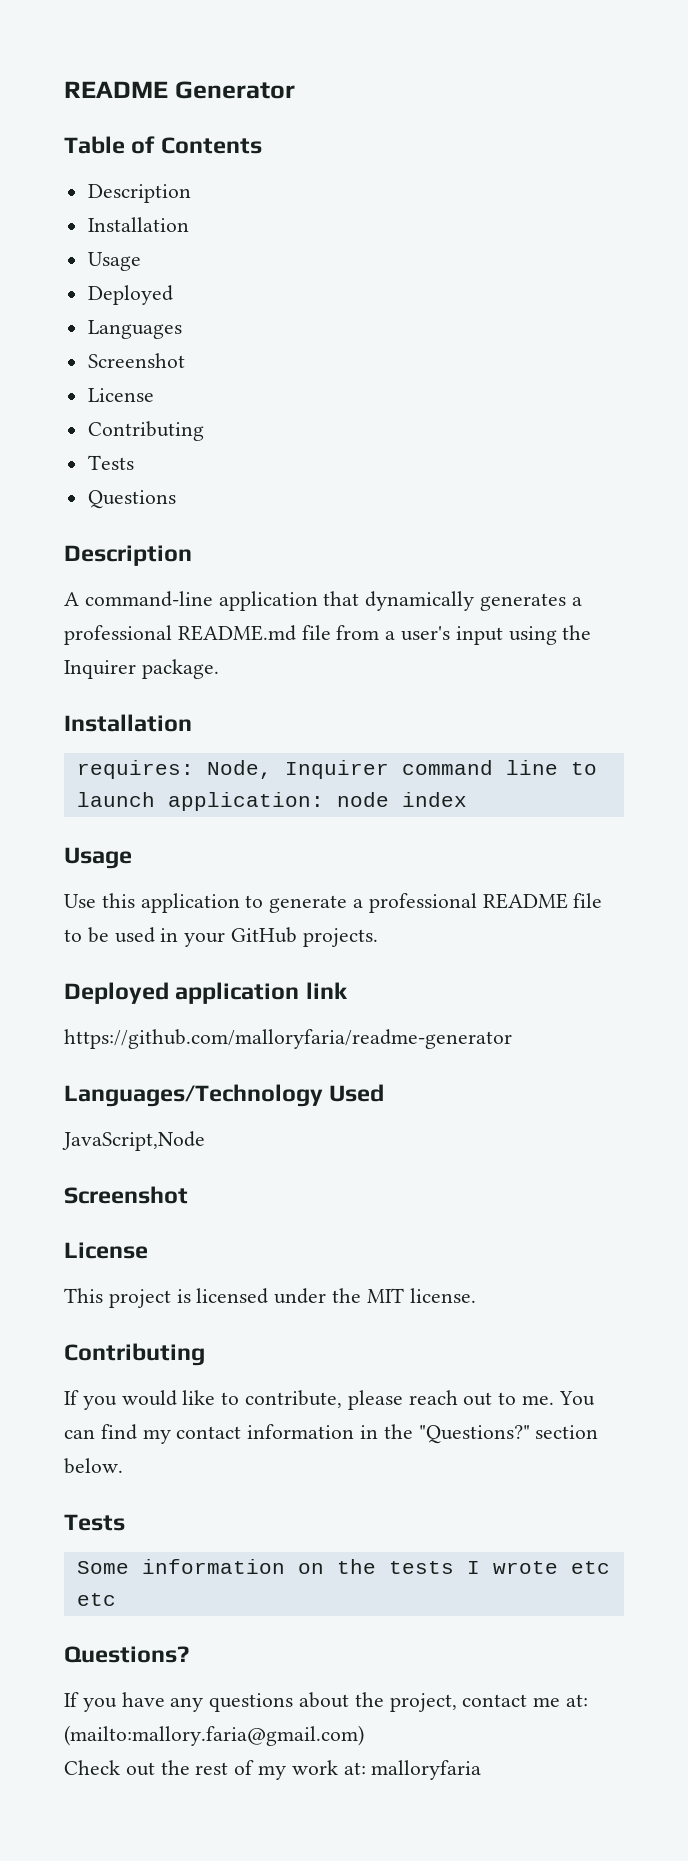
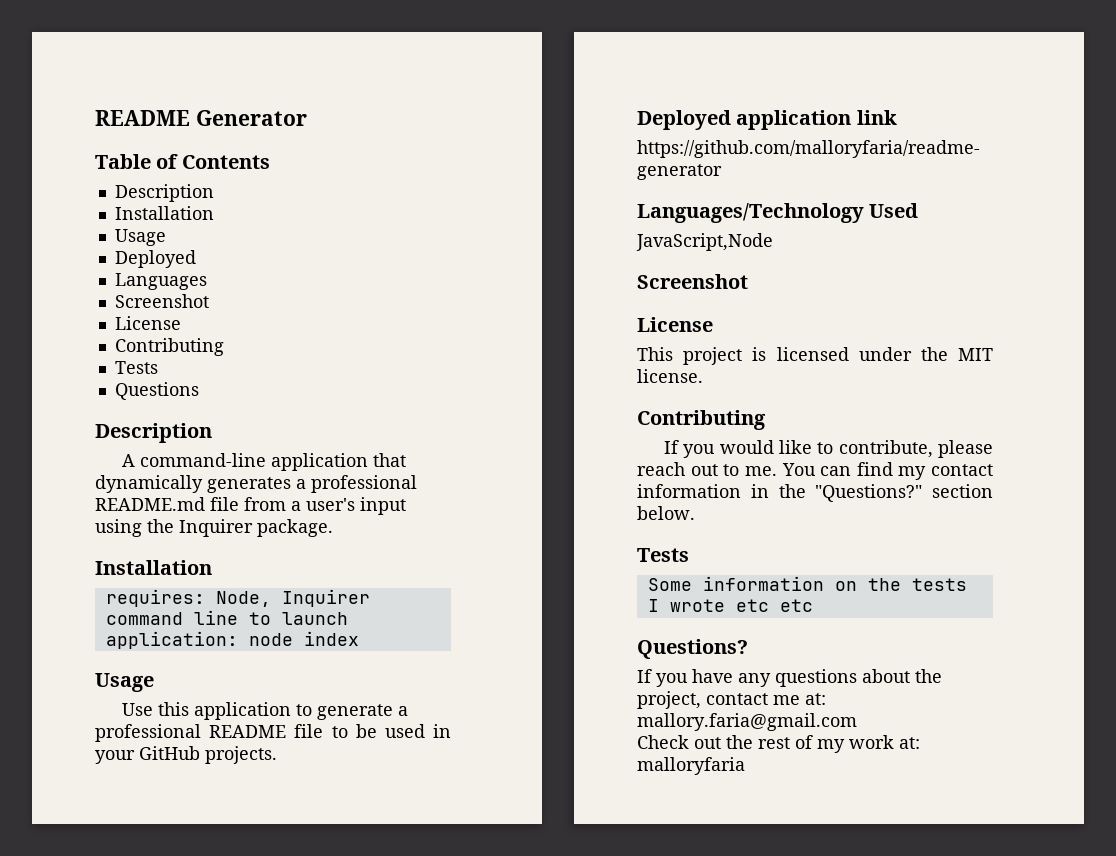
- If you have any questions about the project, contact me at: (mailto:mallory.faria@gmail.com)
+ If you have any questions about the project, contact me at: mallory.faria@gmail.com

